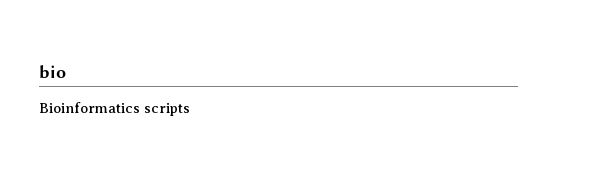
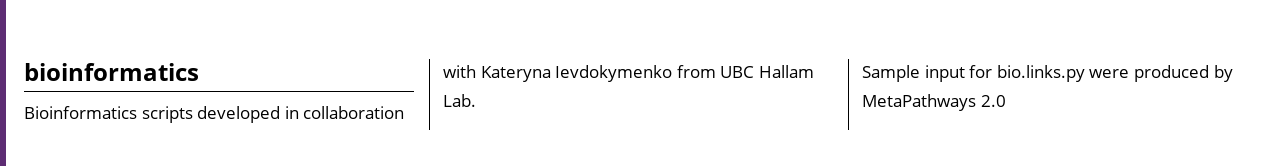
- bio
+ bioinformatics
- Bioinformatics scripts
+ Bioinformatics scripts developed in collaboration with Kateryna Ievdokymenko from UBC Hallam Lab.
+ Sample input for bio.links.py were produced by MetaPathways 2.0

